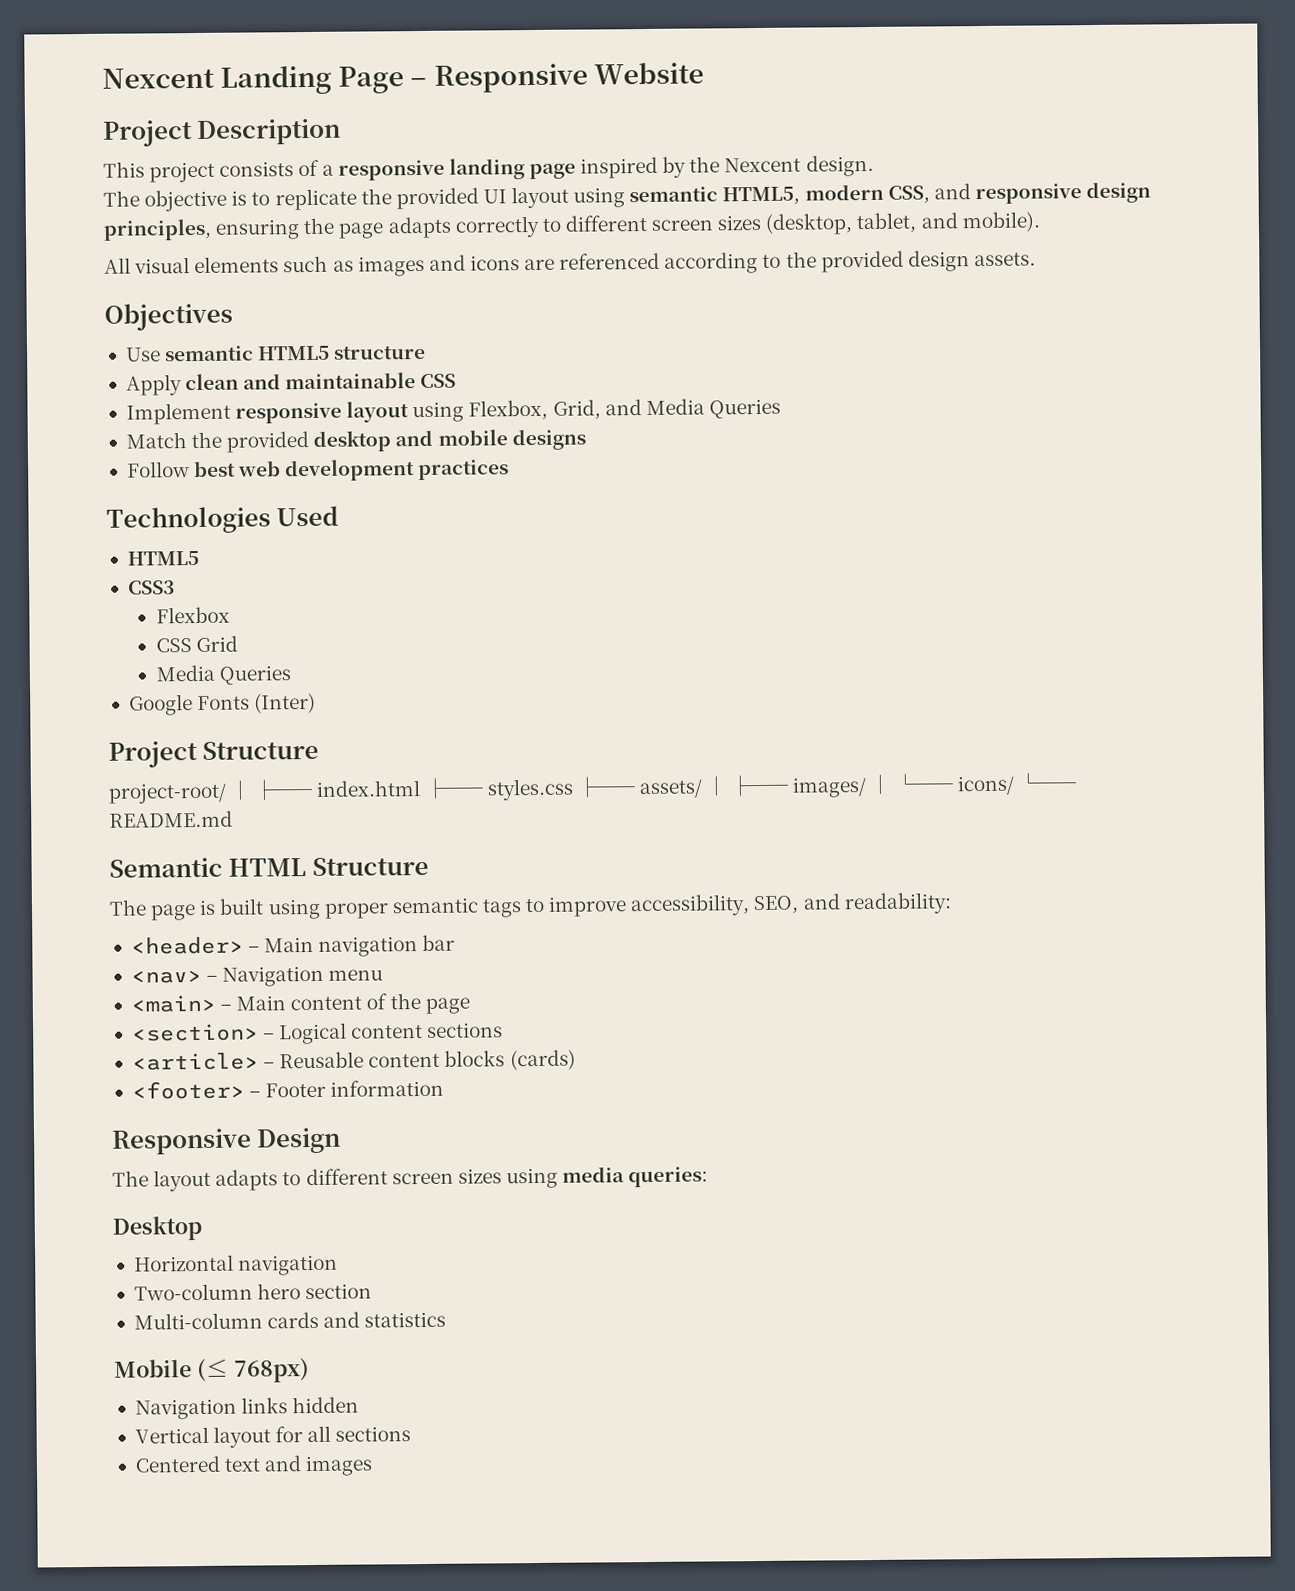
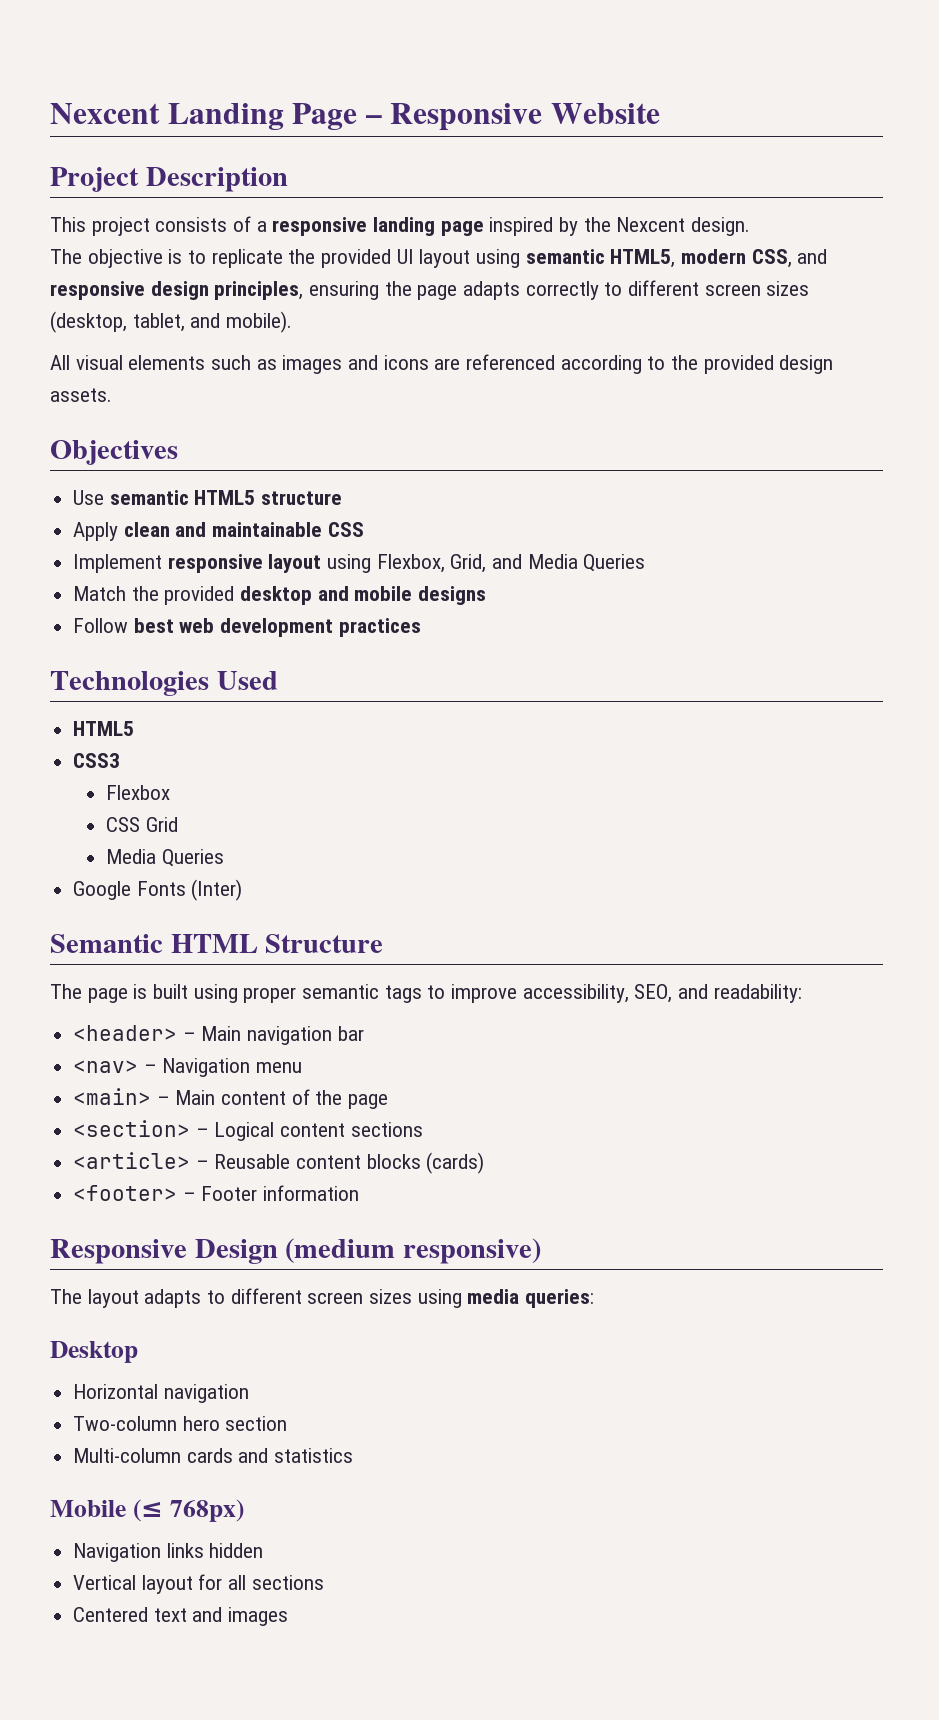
- Project Structure
- project-root/ │ ├── index.html ├── styles.css ├── assets/ │ ├── images/ │ └── icons/ └── README.md
- Responsive Design
+ Responsive Design (medium responsive)

